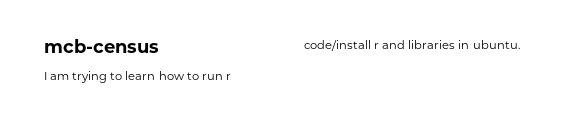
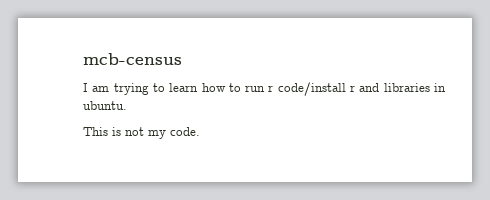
+ This is not my code.

